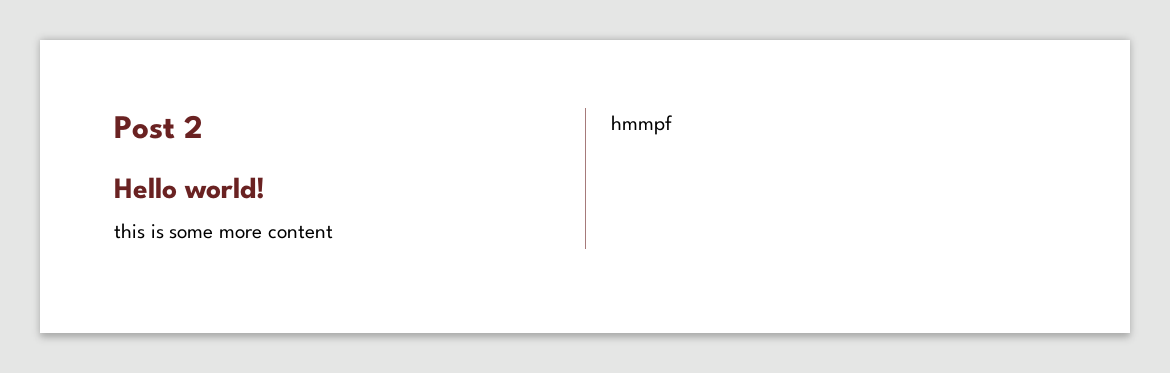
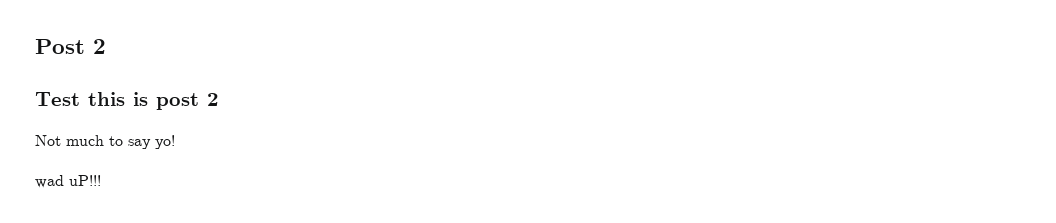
- Hello world!
- this is some more content
- hmmpf
+ Test this is post 2
+ Not much to say yo!
+ wad uP!!!

